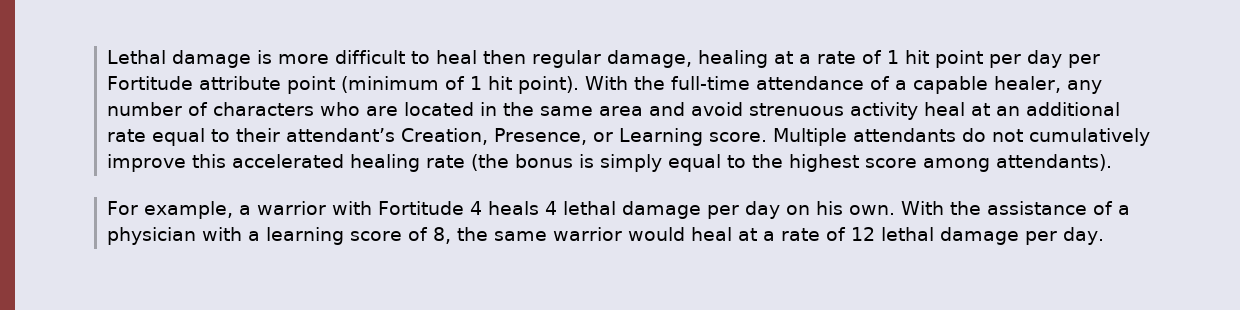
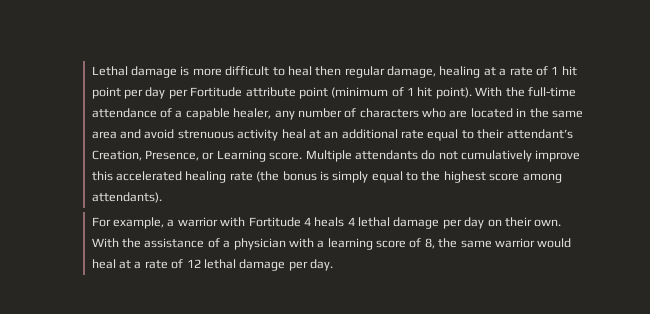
- For example, a warrior with Fortitude 4 heals 4 lethal damage per day on his own.
+ For example, a warrior with Fortitude 4 heals 4 lethal damage per day on their own.

